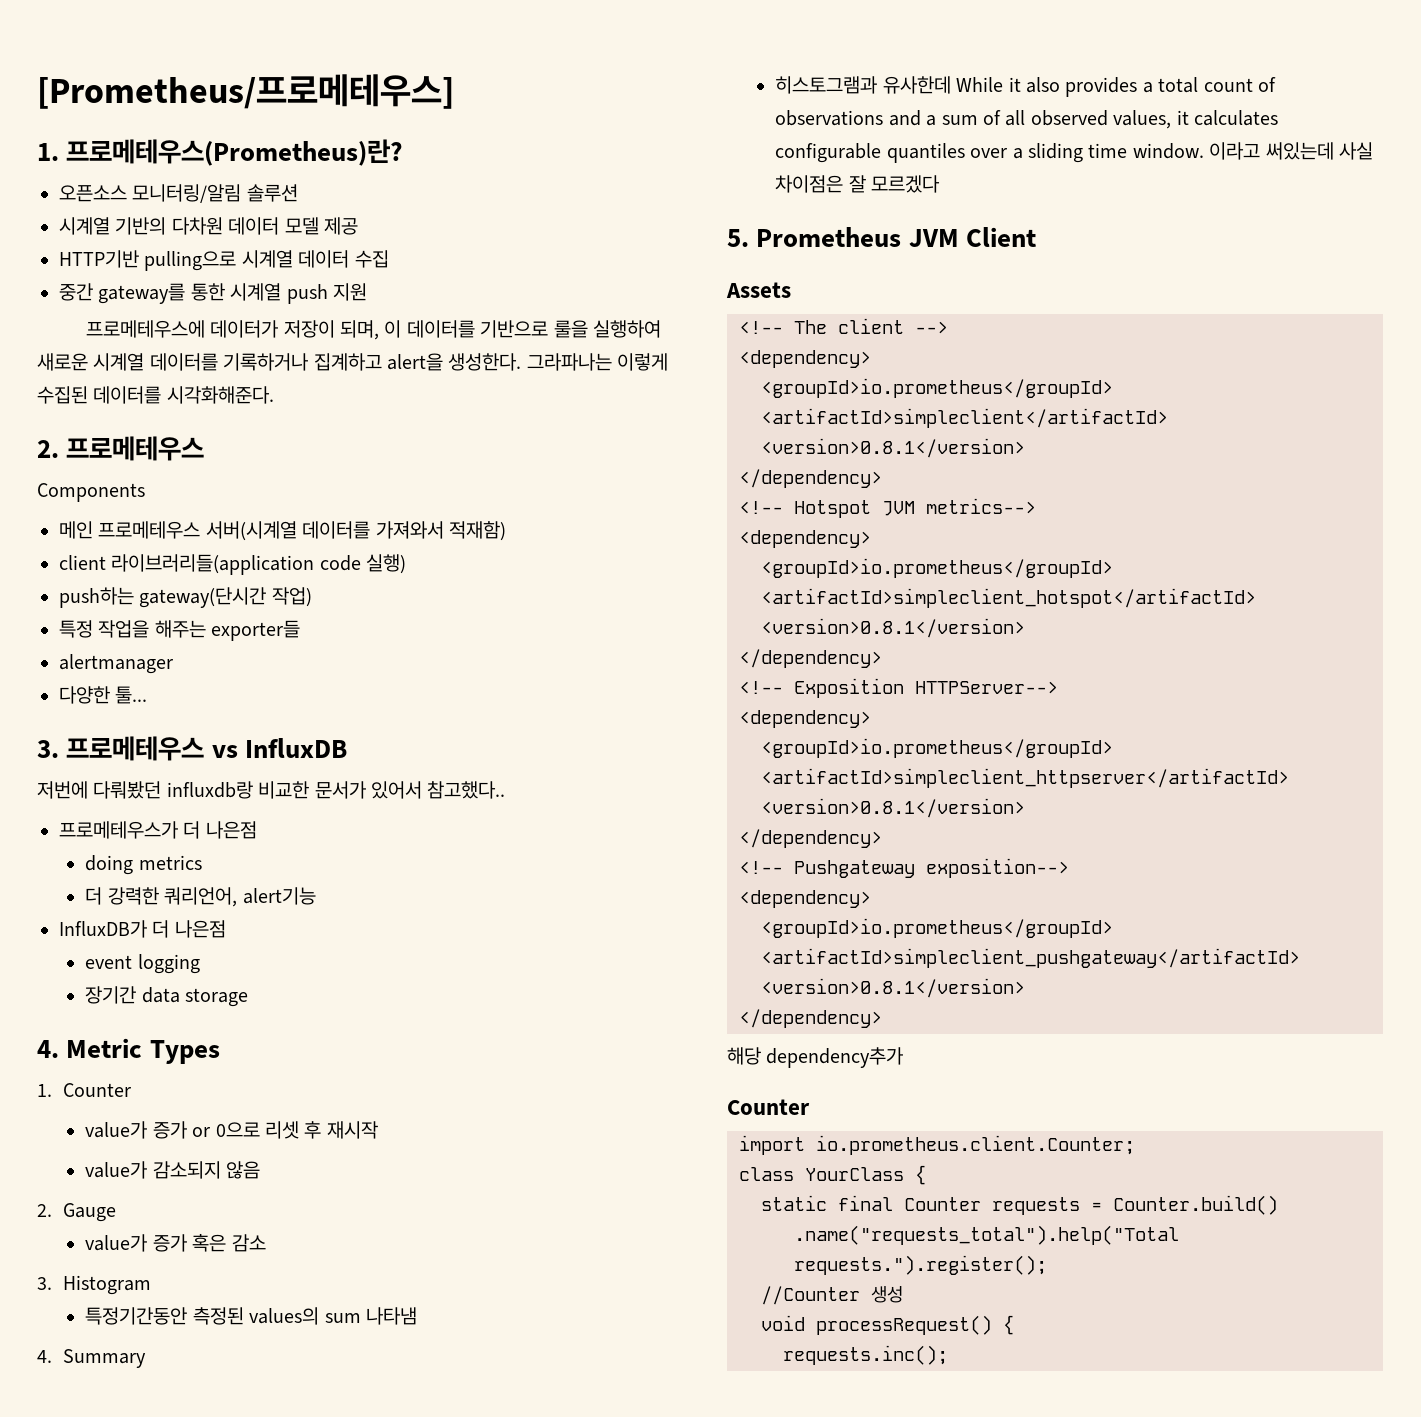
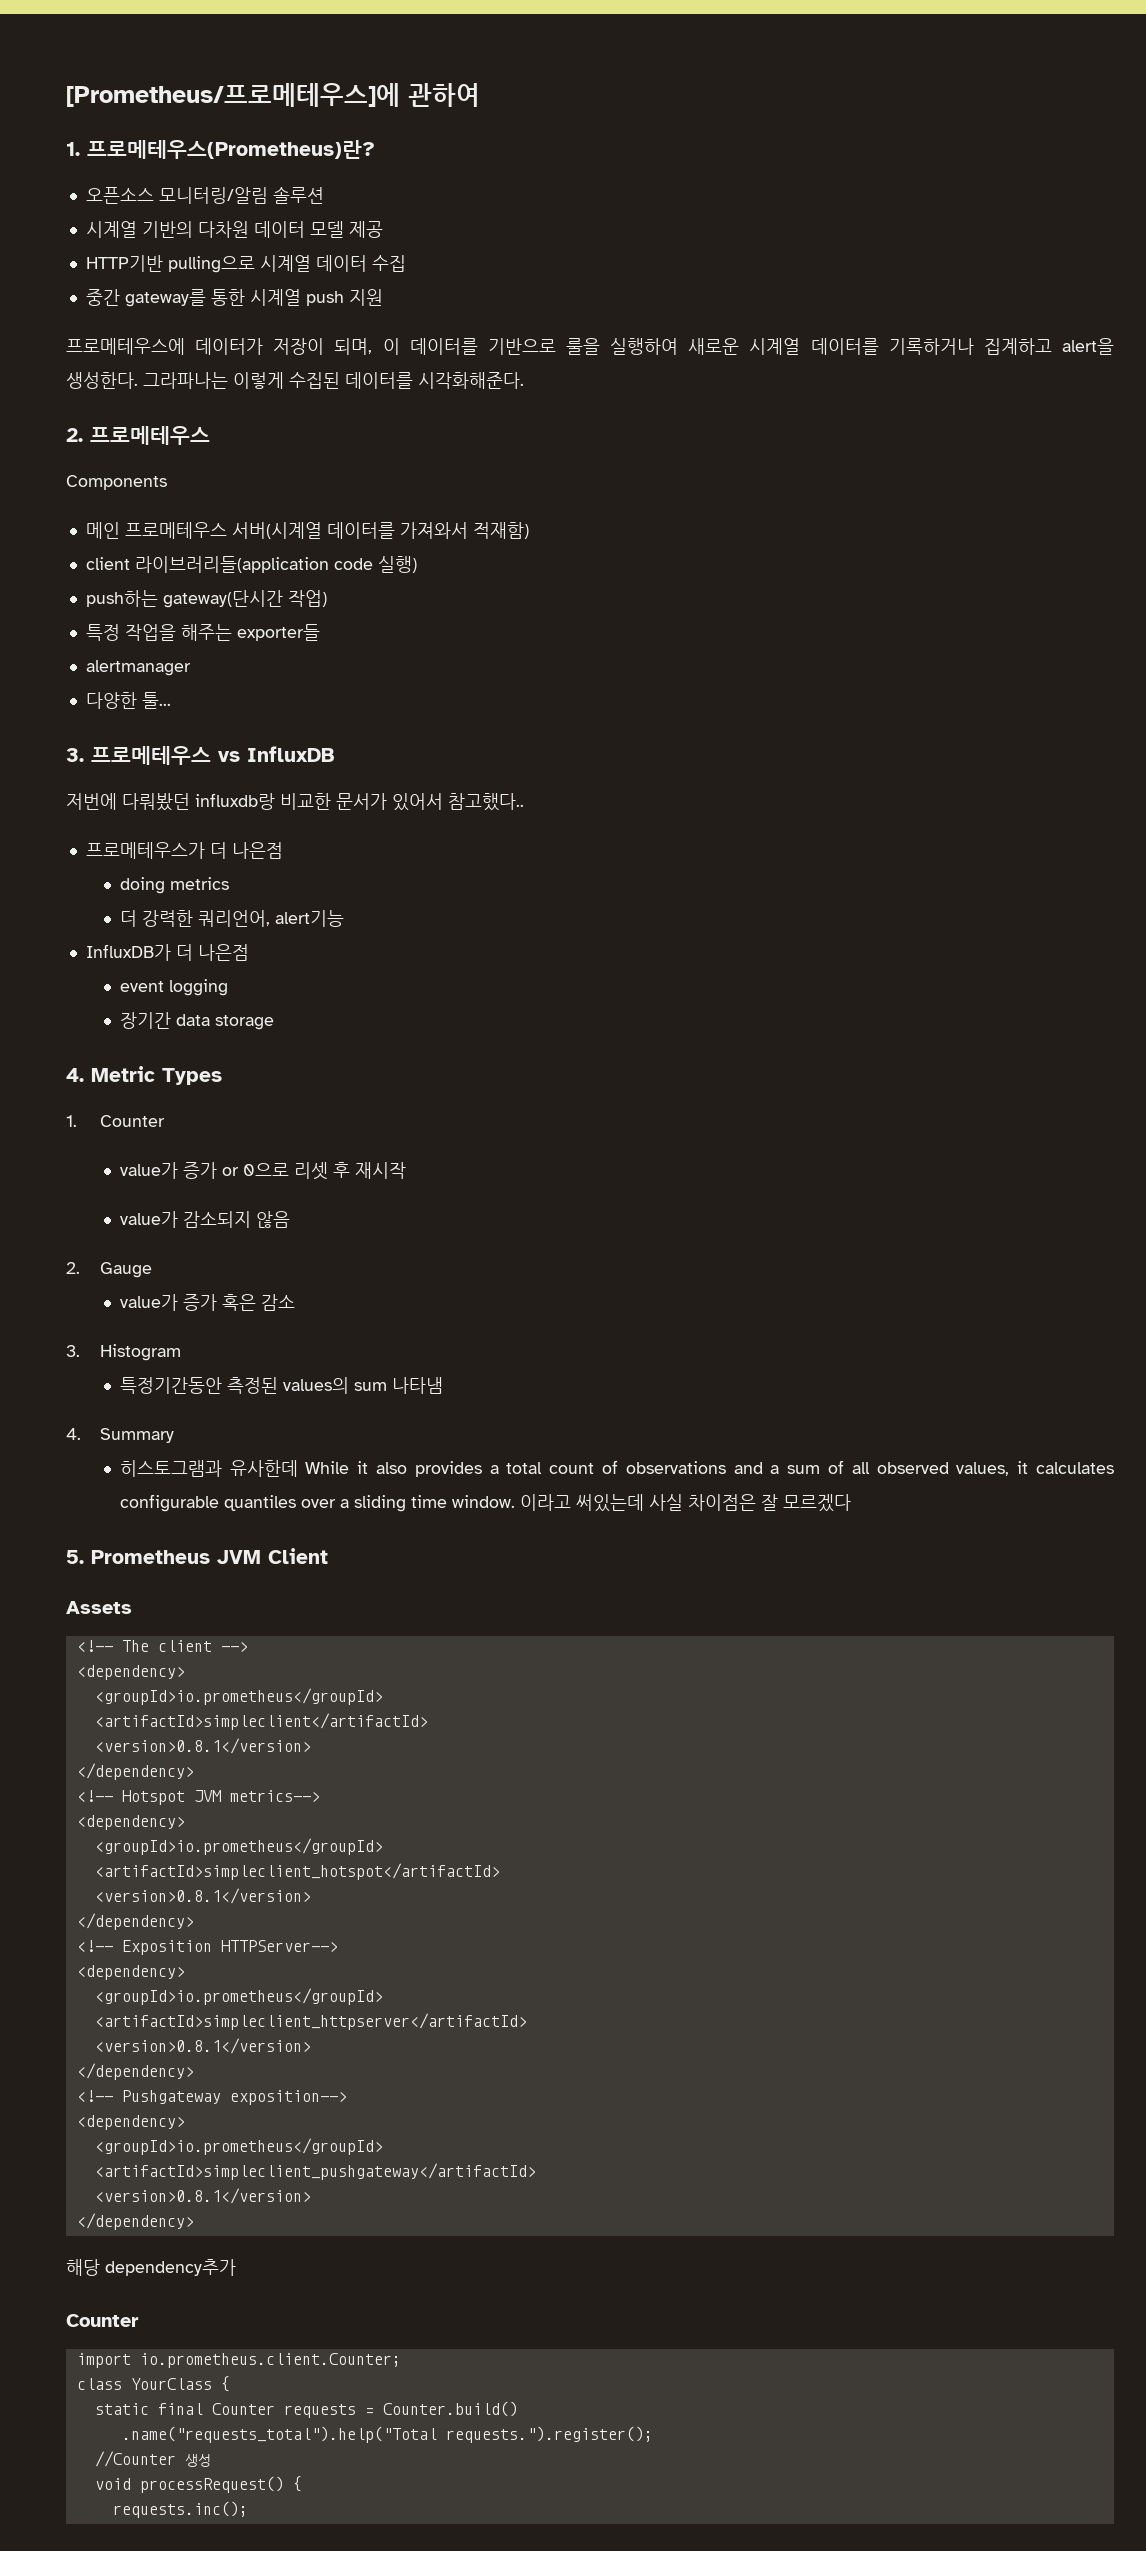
- [Prometheus/프로메테우스]
+ [Prometheus/프로메테우스]에 관하여

